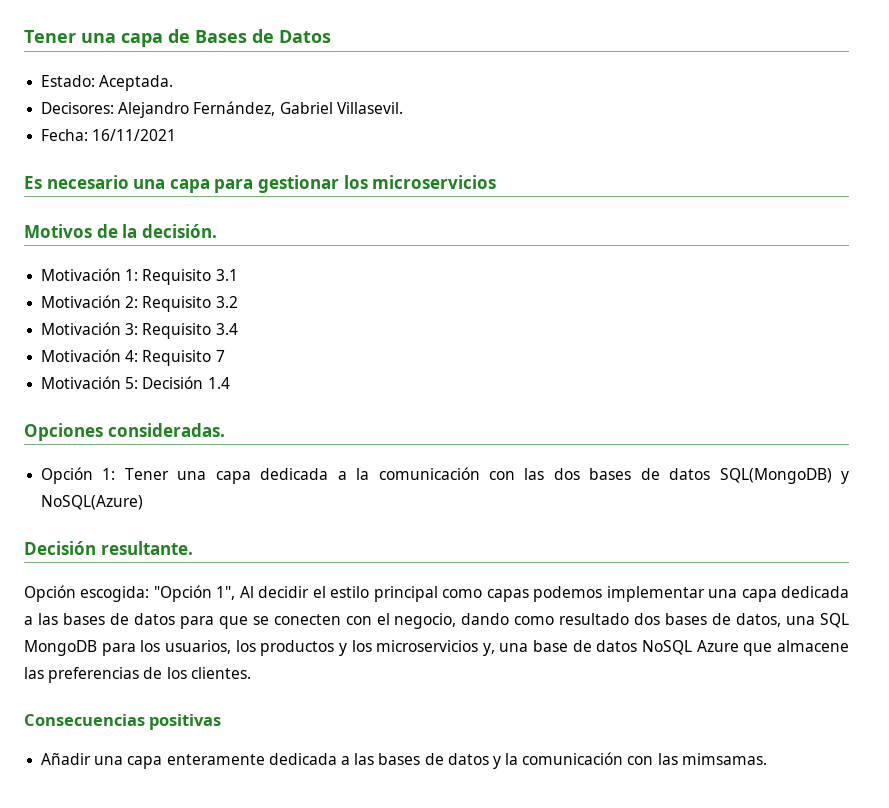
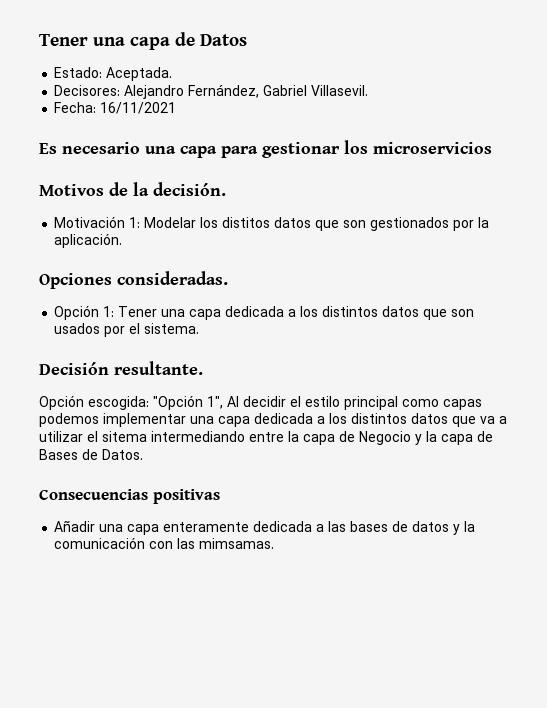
- Tener una capa de Bases de Datos
+ Tener una capa de Datos
- Motivación 1: Requisito 3.1
- Motivación 2: Requisito 3.2
- Motivación 3: Requisito 3.4
- Motivación 4: Requisito 7
- Motivación 5: Decisión 1.4
+ Motivación 1: Modelar los distitos datos que son gestionados por la aplicación.
- Opción 1: Tener una capa dedicada a la comunicación con las dos bases de datos SQL(MongoDB) y NoSQL(Azure)
+ Opción 1: Tener una capa dedicada a los distintos datos que son usados por el sistema.
- Opción escogida: "Opción 1", Al decidir el estilo principal como capas podemos implementar una capa dedicada a las bases de datos para que se conecten con el negocio, dando como resultado dos bases de datos, una SQL MongoDB para los usuarios, los productos y los microservicios y, una base de datos NoSQL Azure que almacene las preferencias de los clientes.
+ Opción escogida: "Opción 1", Al decidir el estilo principal como capas podemos implementar una capa dedicada a los distintos datos que va a utilizar el sitema intermediando entre la capa de Negocio y la capa de Bases de Datos.

